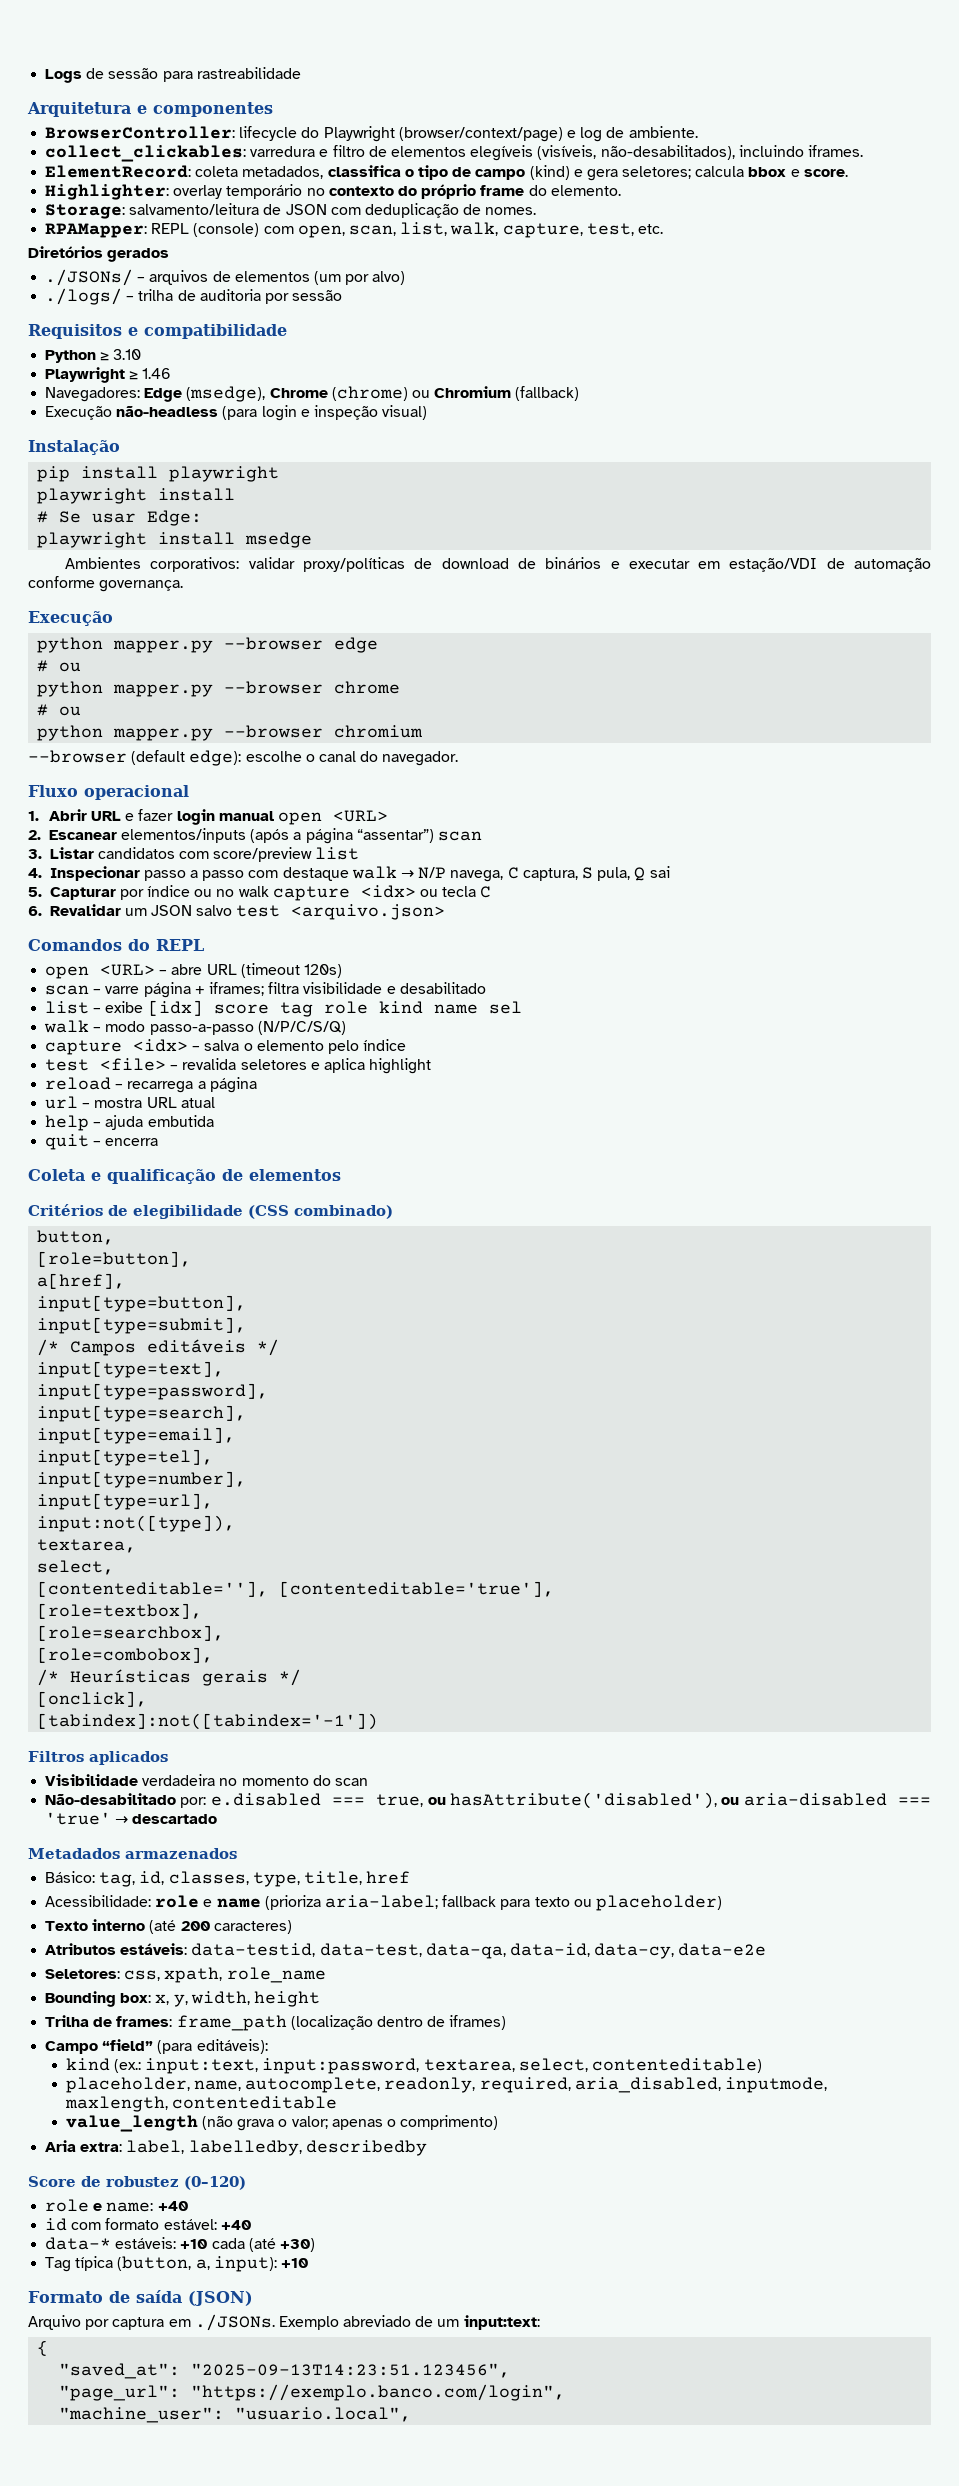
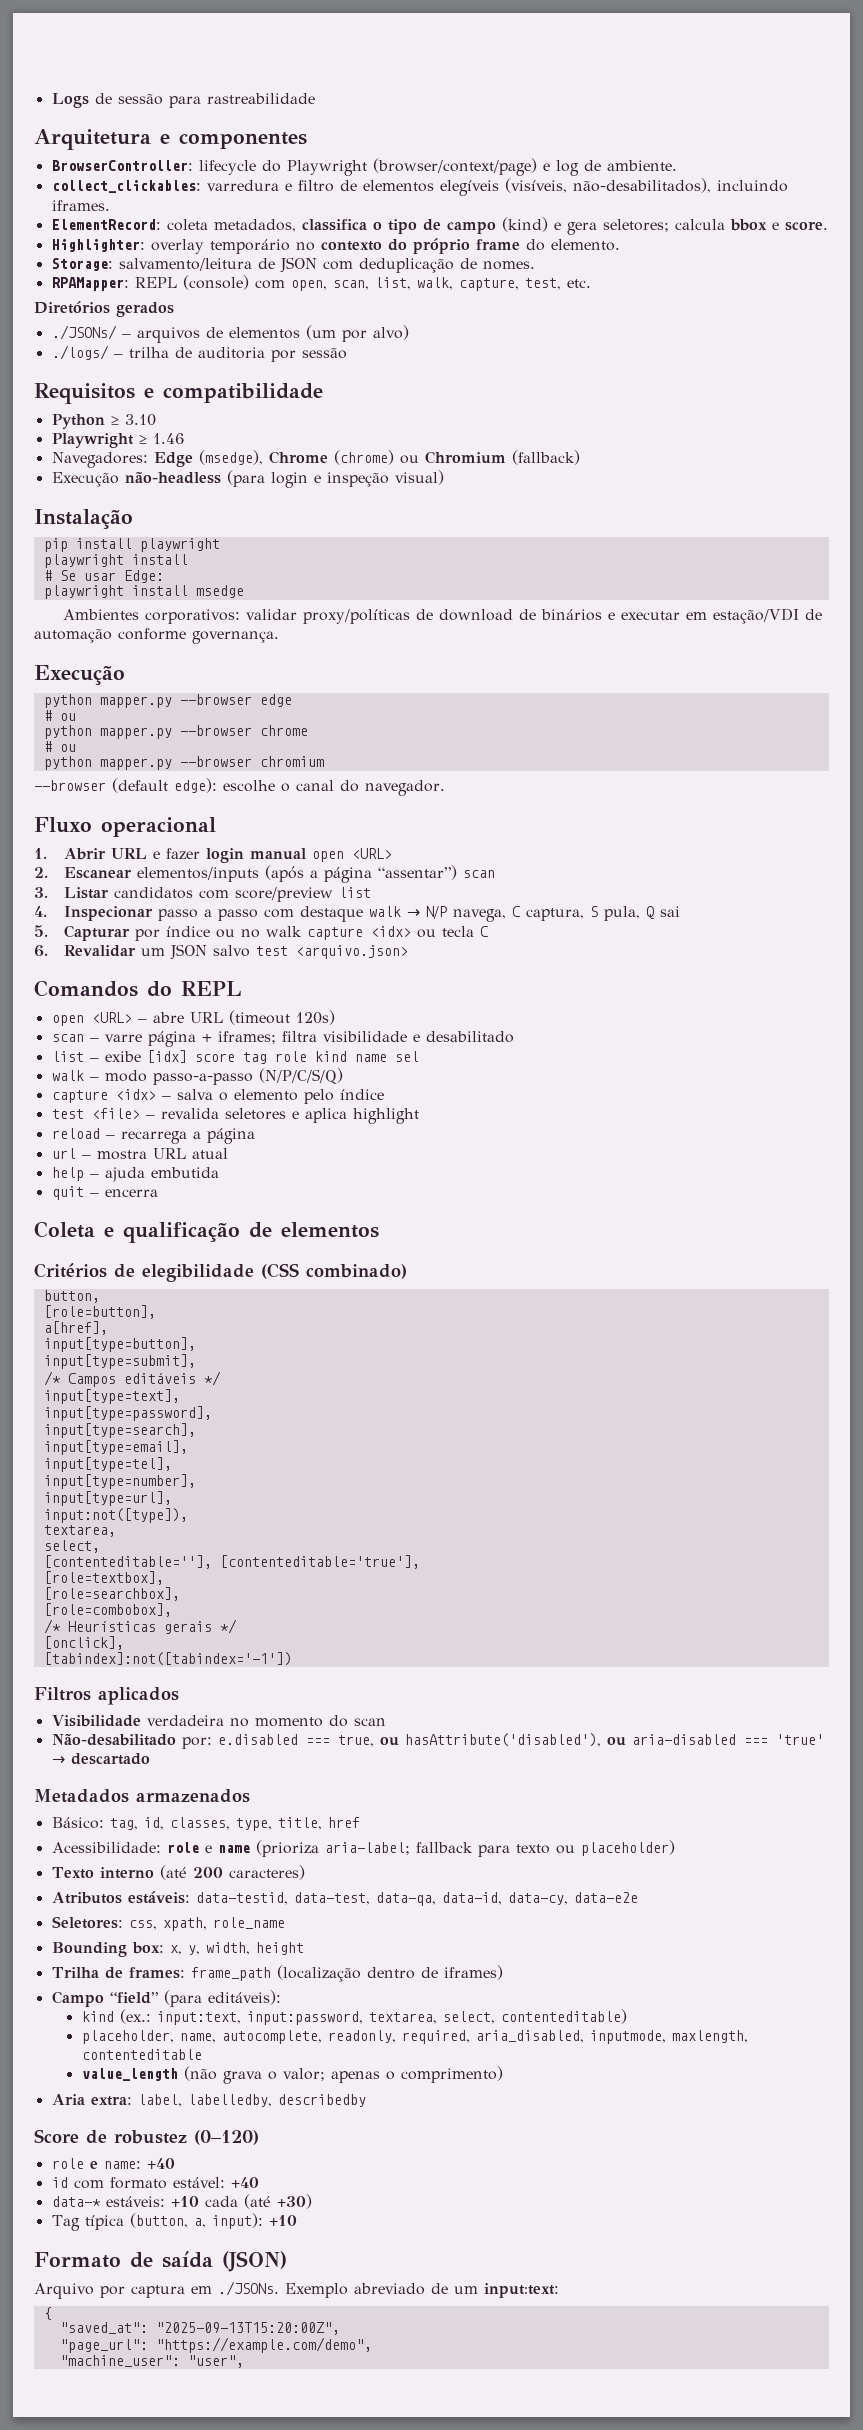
- "saved_at": "2025-09-13T14:23:51.123456",
+ "saved_at": "2025-09-13T15:20:00Z",
- "page_url": "https://exemplo.banco.com/login",
+ "page_url": "https://example.com/demo",
- "machine_user": "usuario.local",
+ "machine_user": "user",

